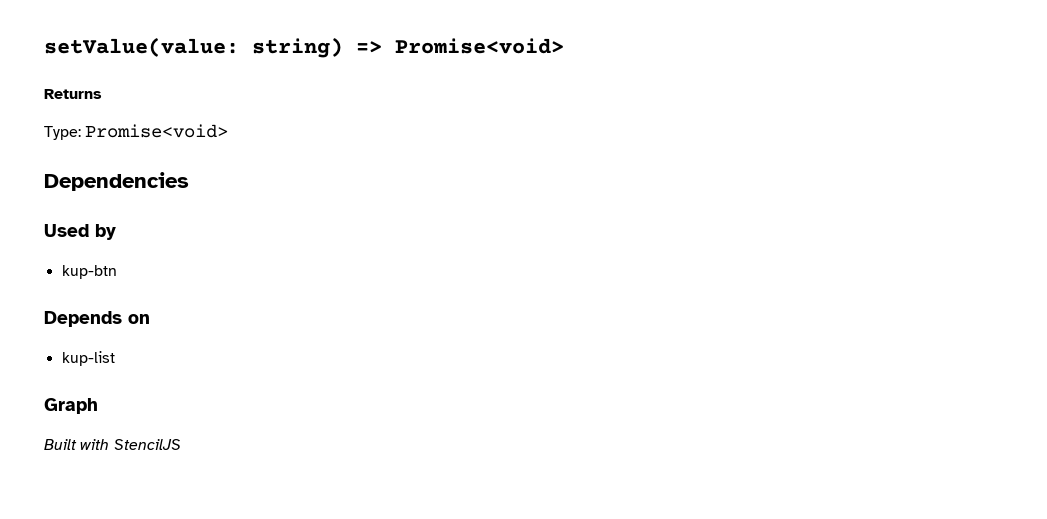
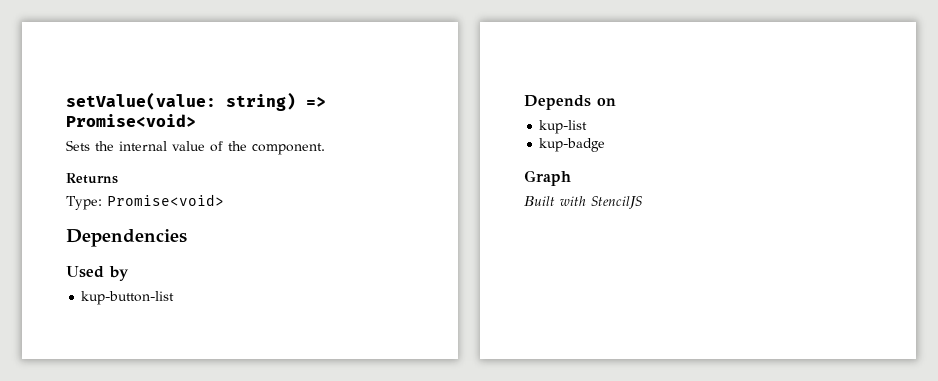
+ Sets the internal value of the component.
- kup-btn
+ kup-button-list
+ kup-badge

